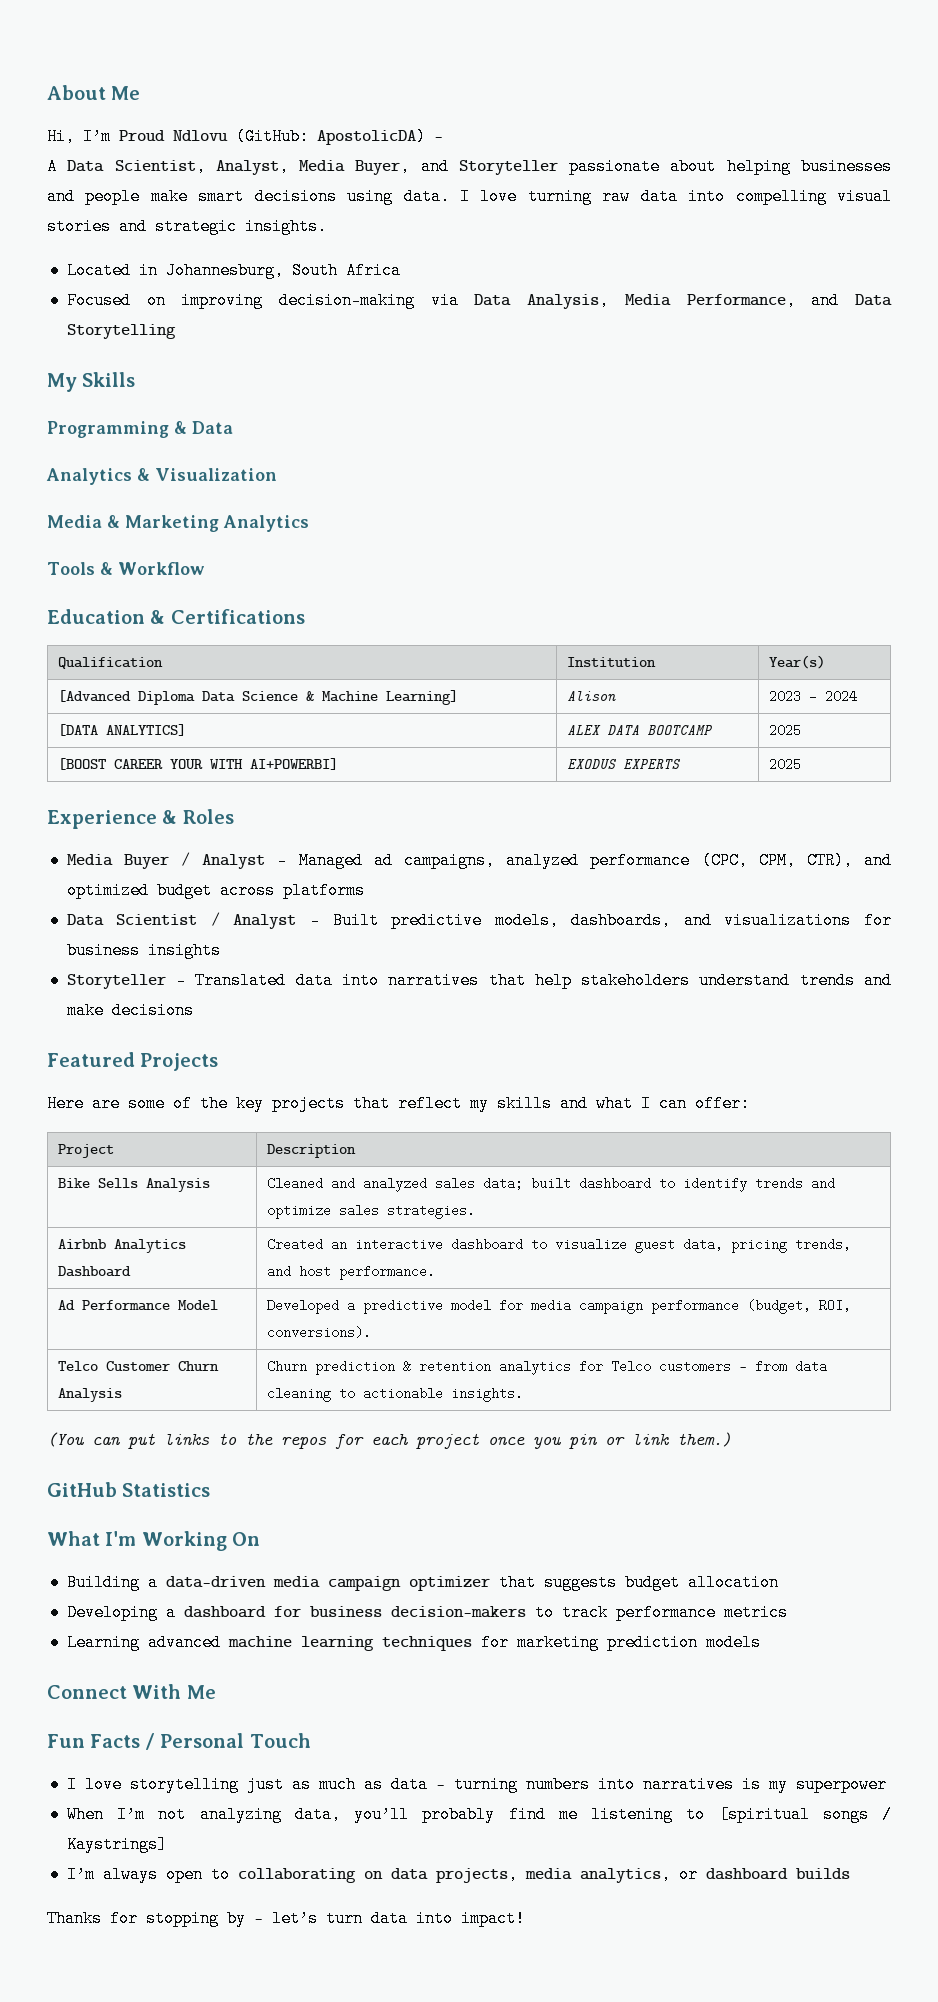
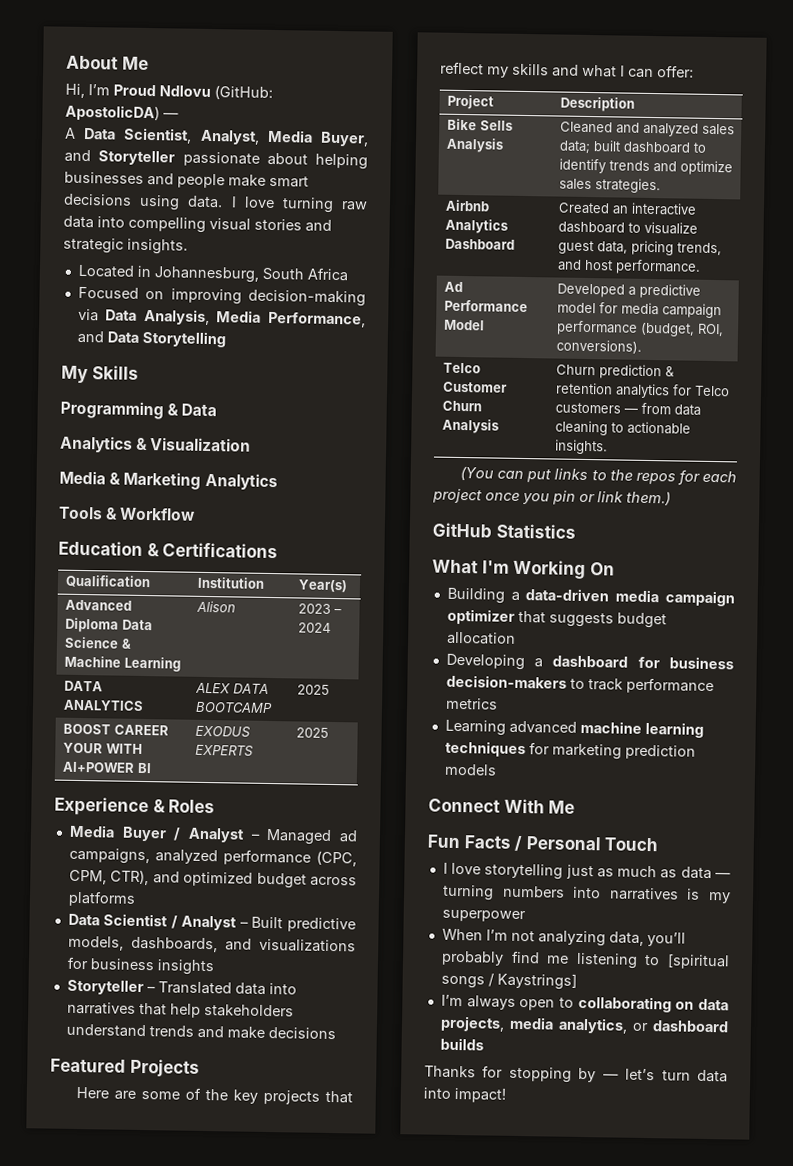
- [Advanced Diploma Data Science & Machine Learning] | Alison | 2023 – 2024
+ Advanced Diploma Data Science & Machine Learning | Alison | 2023 – 2024
- [DATA ANALYTICS] | ALEX DATA BOOTCAMP | 2025
+ DATA ANALYTICS | ALEX DATA BOOTCAMP | 2025
- [BOOST CAREER YOUR WITH AI+POWERBI] | EXODUS EXPERTS | 2025
+ BOOST CAREER YOUR WITH AI+POWER BI | EXODUS EXPERTS | 2025

